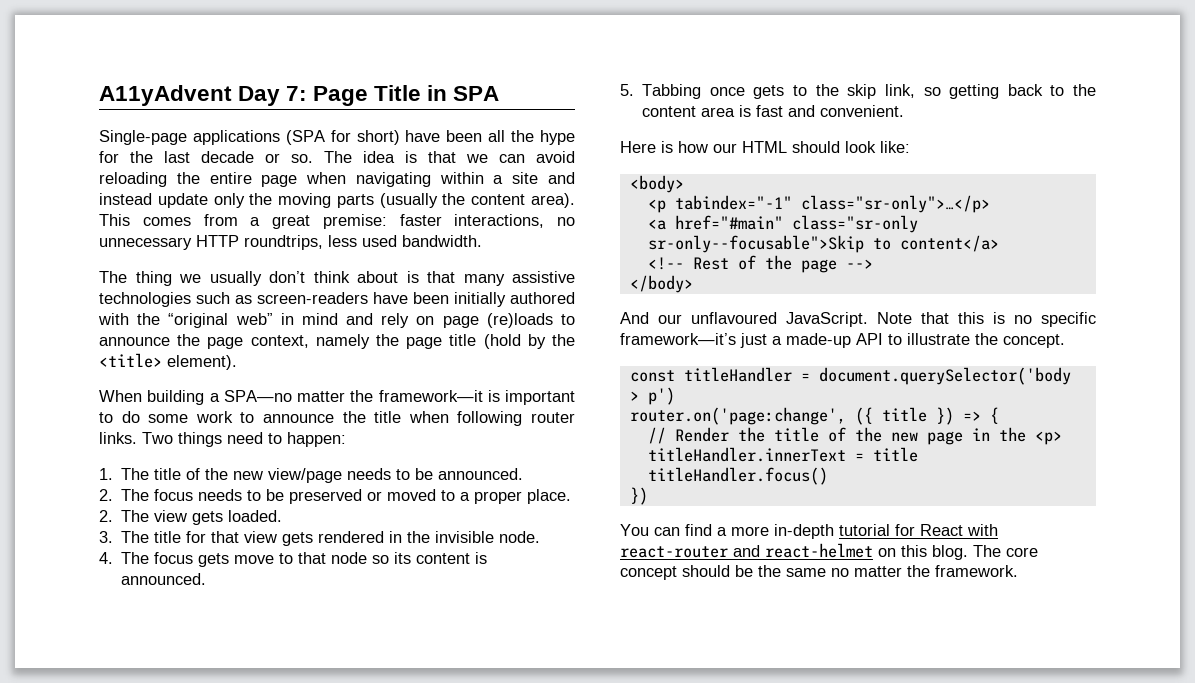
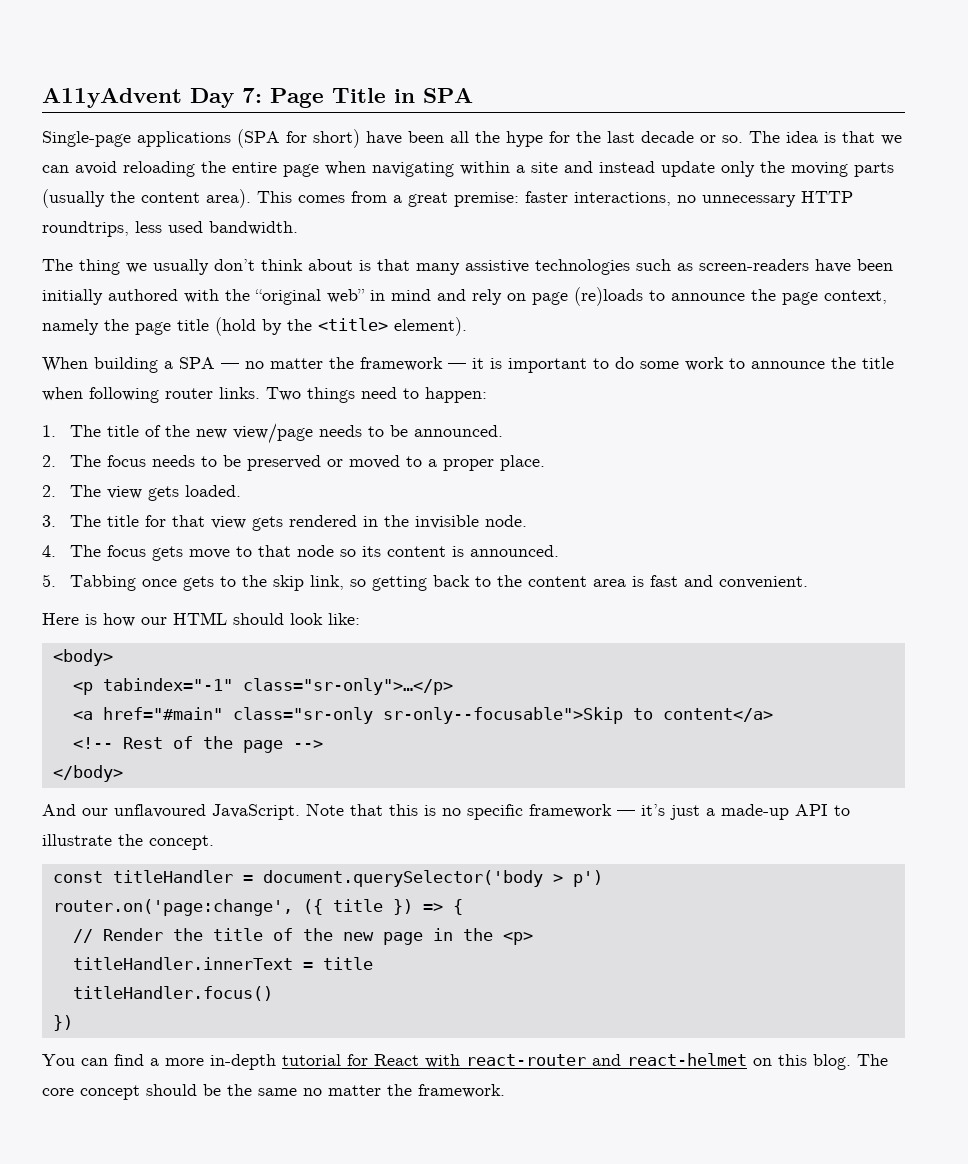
- When building a SPA—no matter the framework—it is important to do some work to announce the title when following router links.
+ When building a SPA — no matter the framework — it is important to do some work to announce the title when following router links.
- Note that this is no specific framework—it’s just a made-up API to illustrate the concept.
+ Note that this is no specific framework — it’s just a made-up API to illustrate the concept.

